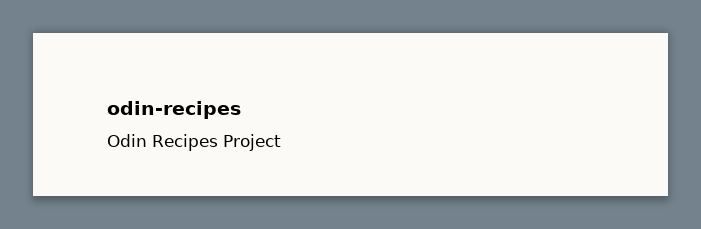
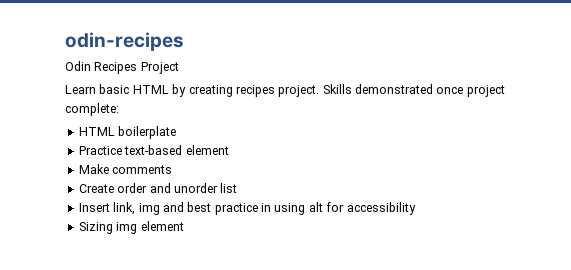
+ Learn basic HTML by creating recipes project. Skills demonstrated once project complete:
+ HTML boilerplate
+ Practice text-based element
+ Make comments
+ Create order and unorder list
+ Insert link, img and best practice in using alt for accessibility
+ Sizing img element

